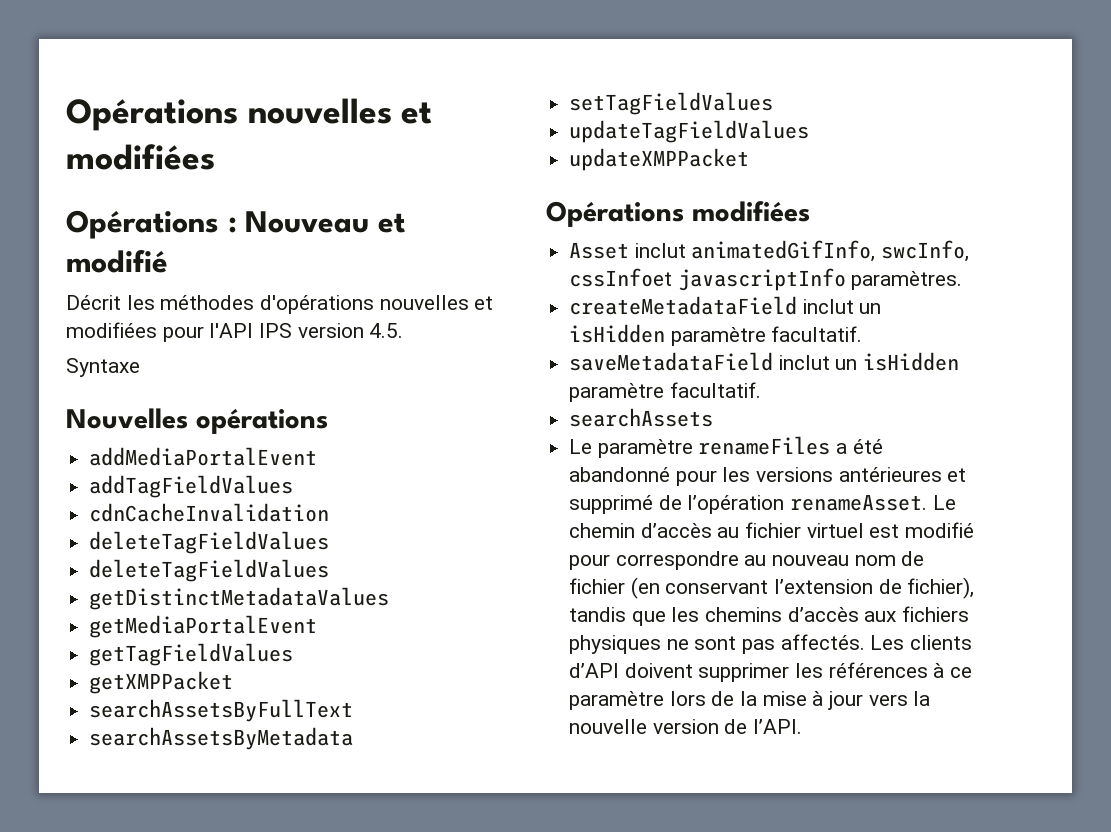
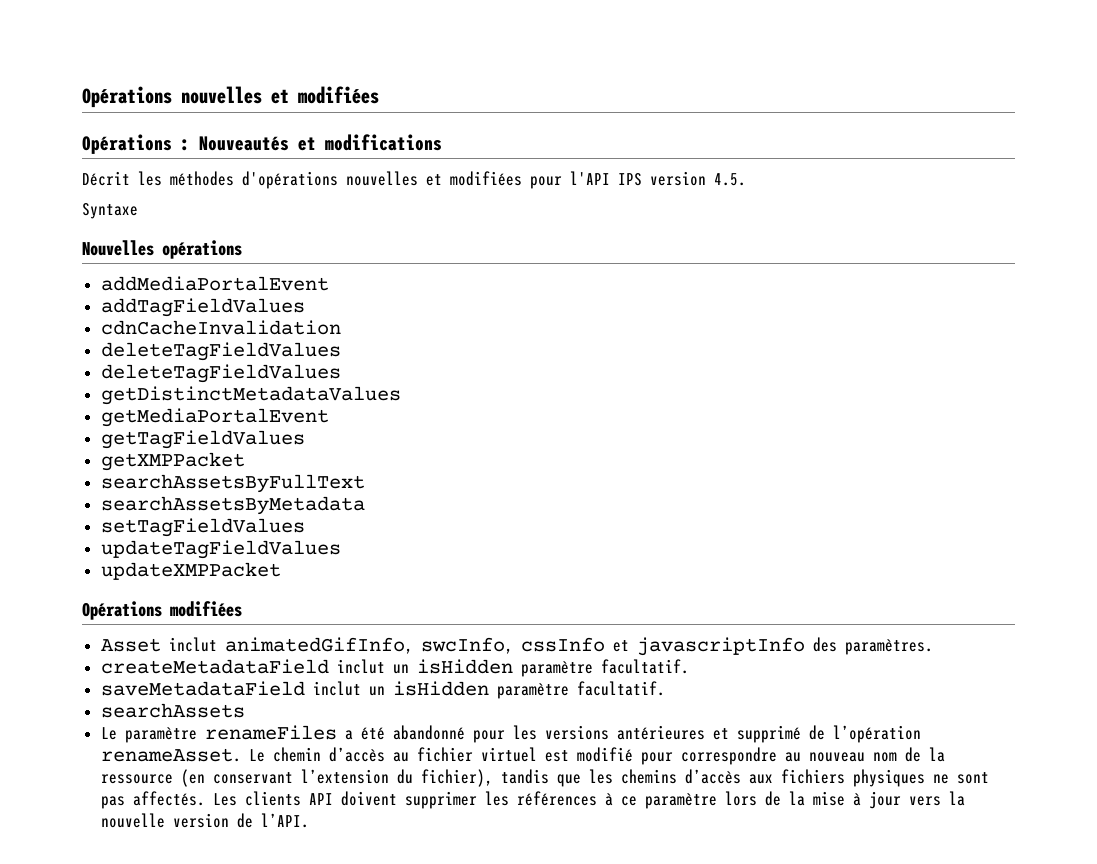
- Opérations : Nouveau et modifié
+ Opérations : Nouveautés et modifications
- Asset inclut animatedGifInfo, swcInfo, cssInfoet javascriptInfo paramètres.
+ Asset inclut animatedGifInfo, swcInfo, cssInfo et javascriptInfo des paramètres.
- Le chemin d’accès au fichier virtuel est modifié pour correspondre au nouveau nom de fichier (en conservant l’extension de fichier), tandis que les chemins d’accès aux fichiers physiques ne sont pas affectés.
+ Le chemin d’accès au fichier virtuel est modifié pour correspondre au nouveau nom de la ressource (en conservant l’extension du fichier), tandis que les chemins d’accès aux fichiers physiques ne sont pas affectés.
- Les clients d’API doivent supprimer les références à ce paramètre lors de la mise à jour vers la nouvelle version de l’API.
+ Les clients API doivent supprimer les références à ce paramètre lors de la mise à jour vers la nouvelle version de l’API.

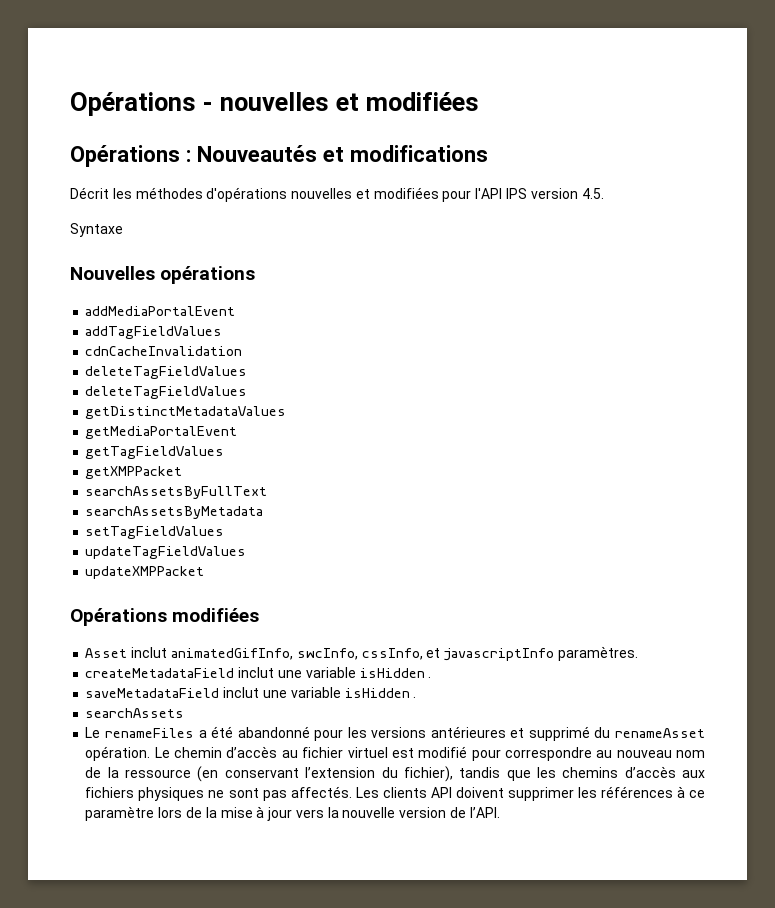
- Opérations nouvelles et modifiées
+ Opérations - nouvelles et modifiées
- Asset inclut animatedGifInfo, swcInfo, cssInfo et javascriptInfo des paramètres.
+ Asset inclut animatedGifInfo, swcInfo, cssInfo, et javascriptInfo paramètres.
- createMetadataField inclut un isHidden paramètre facultatif.
- saveMetadataField inclut un isHidden paramètre facultatif.
+ createMetadataField inclut une variable isHidden .
+ saveMetadataField inclut une variable isHidden .
- Le paramètre renameFiles a été abandonné pour les versions antérieures et supprimé de l’opération renameAsset.
+ Le renameFiles a été abandonné pour les versions antérieures et supprimé du renameAsset opération.

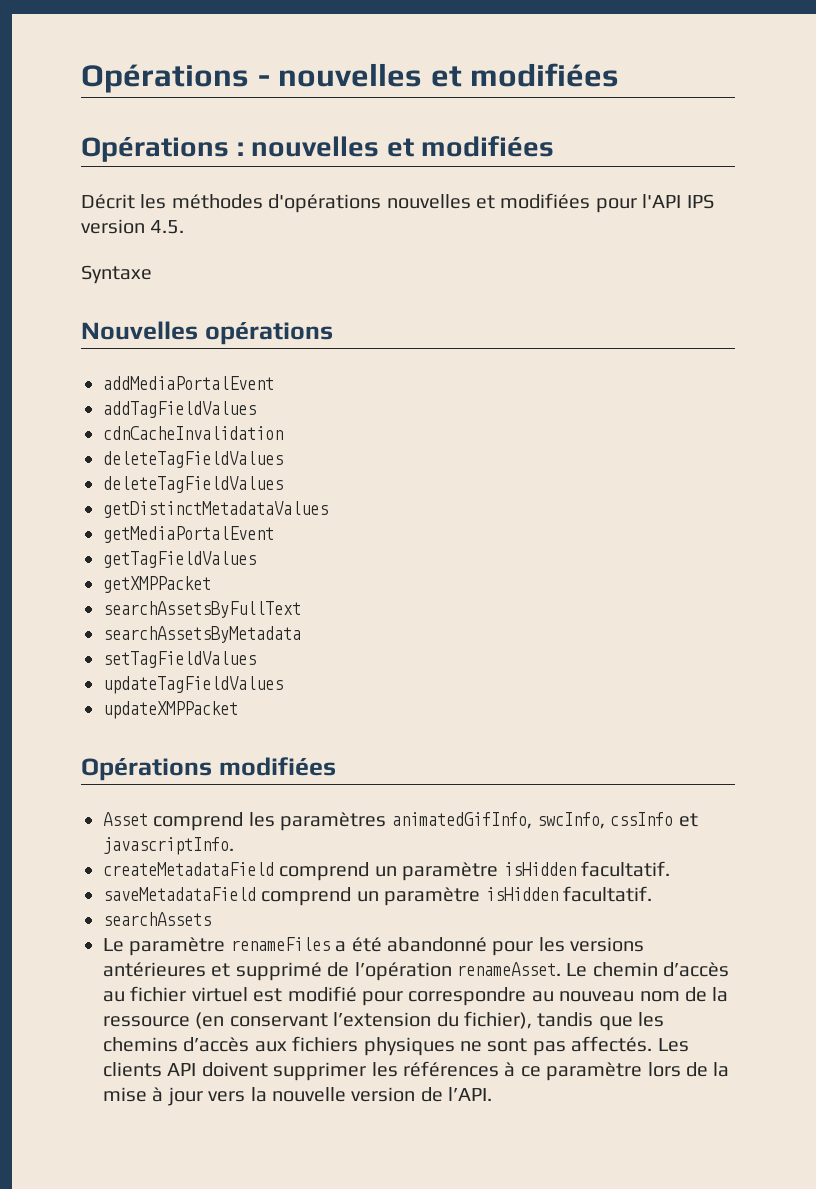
- Opérations : Nouveautés et modifications
+ Opérations : nouvelles et modifiées
- Asset inclut animatedGifInfo, swcInfo, cssInfo, et javascriptInfo paramètres.
- createMetadataField inclut une variable isHidden .
- saveMetadataField inclut une variable isHidden .
+ Asset comprend les paramètres animatedGifInfo, swcInfo, cssInfo et javascriptInfo.
+ createMetadataField comprend un paramètre isHidden facultatif.
+ saveMetadataField comprend un paramètre isHidden facultatif.
- Le renameFiles a été abandonné pour les versions antérieures et supprimé du renameAsset opération.
+ Le paramètre renameFiles a été abandonné pour les versions antérieures et supprimé de l’opération renameAsset.

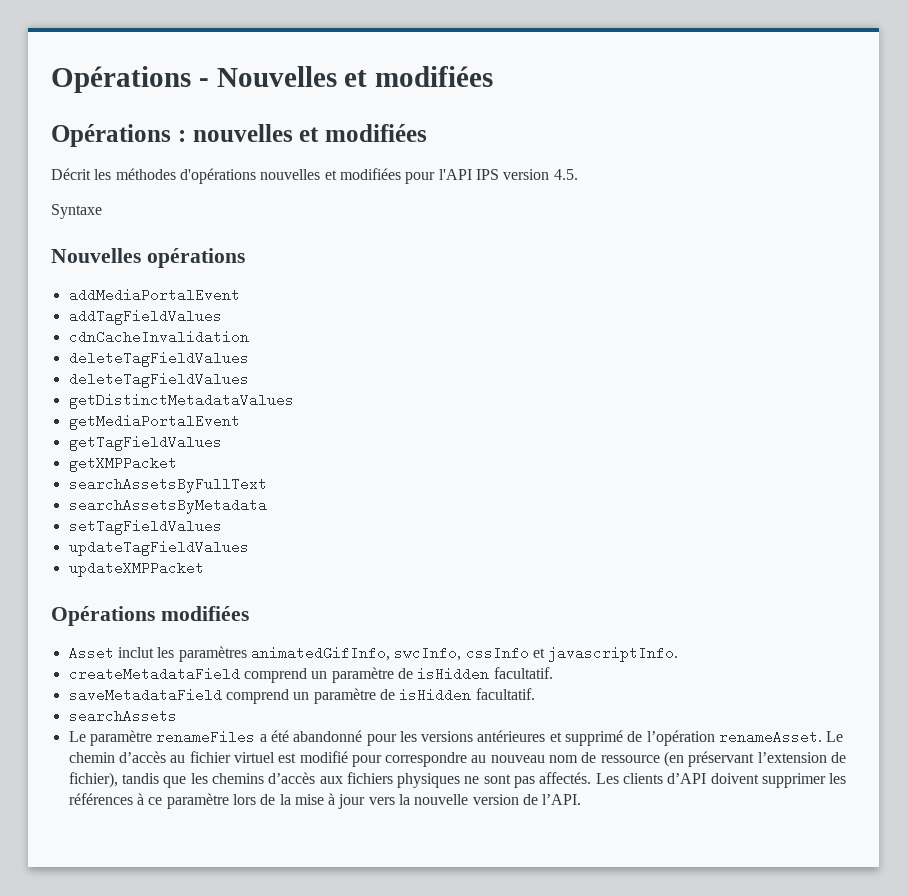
- Opérations - nouvelles et modifiées
+ Opérations - Nouvelles et modifiées
- Asset comprend les paramètres animatedGifInfo, swcInfo, cssInfo et javascriptInfo.
+ Asset inclut les paramètres animatedGifInfo, swcInfo, cssInfo et javascriptInfo.
- createMetadataField comprend un paramètre isHidden facultatif.
+ createMetadataField comprend un paramètre de isHidden facultatif.
- saveMetadataField comprend un paramètre isHidden facultatif.
+ saveMetadataField comprend un paramètre de isHidden facultatif.
- Le chemin d’accès au fichier virtuel est modifié pour correspondre au nouveau nom de la ressource (en conservant l’extension du fichier), tandis que les chemins d’accès aux fichiers physiques ne sont pas affectés.
+ Le chemin d’accès au fichier virtuel est modifié pour correspondre au nouveau nom de ressource (en préservant l’extension de fichier), tandis que les chemins d’accès aux fichiers physiques ne sont pas affectés.
- Les clients API doivent supprimer les références à ce paramètre lors de la mise à jour vers la nouvelle version de l’API.
+ Les clients d’API doivent supprimer les références à ce paramètre lors de la mise à jour vers la nouvelle version de l’API.

